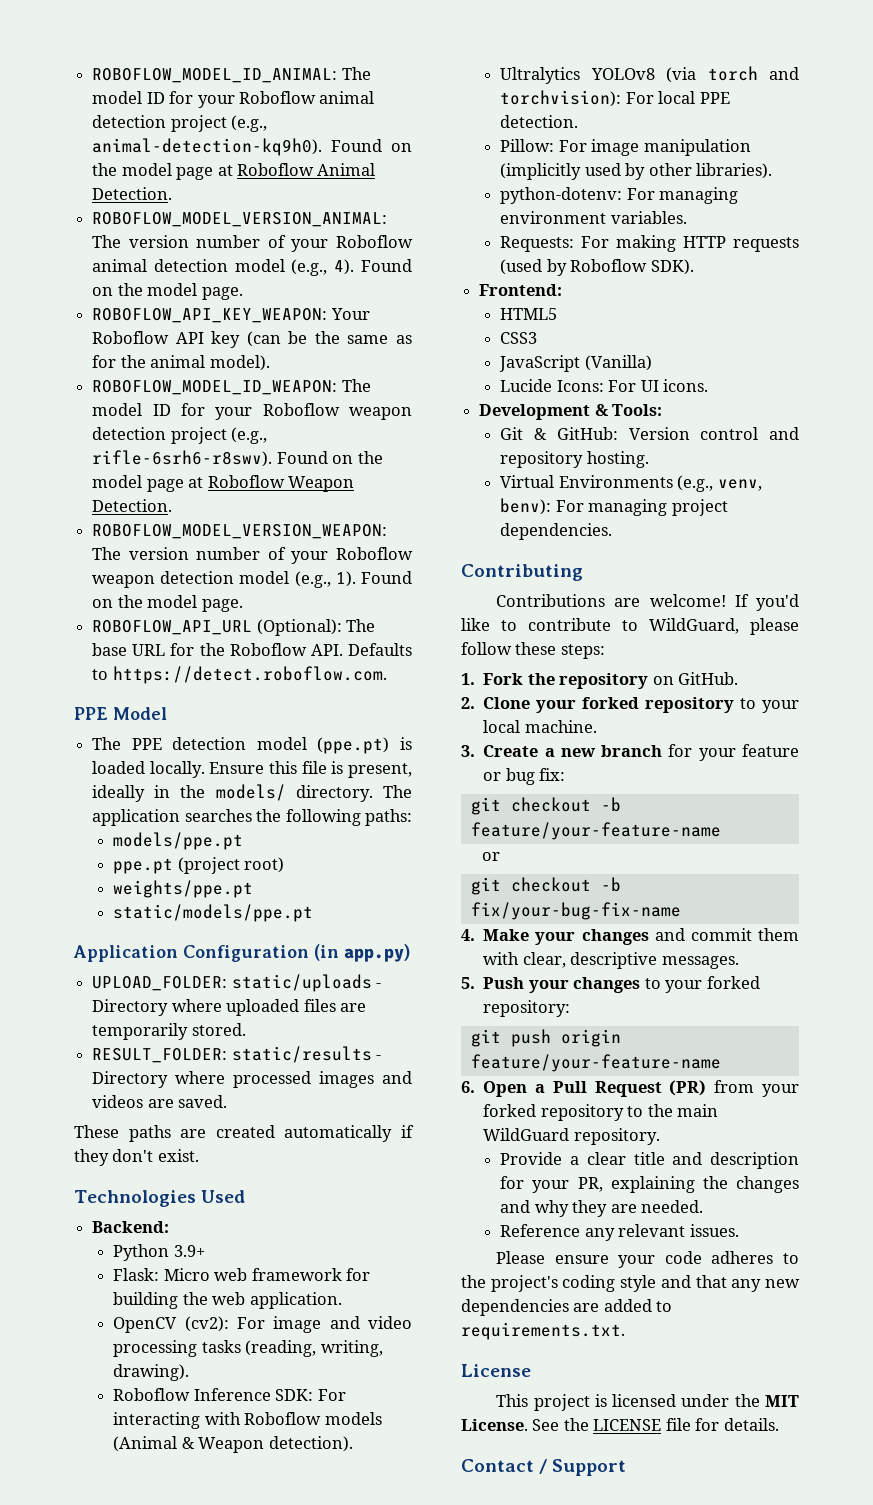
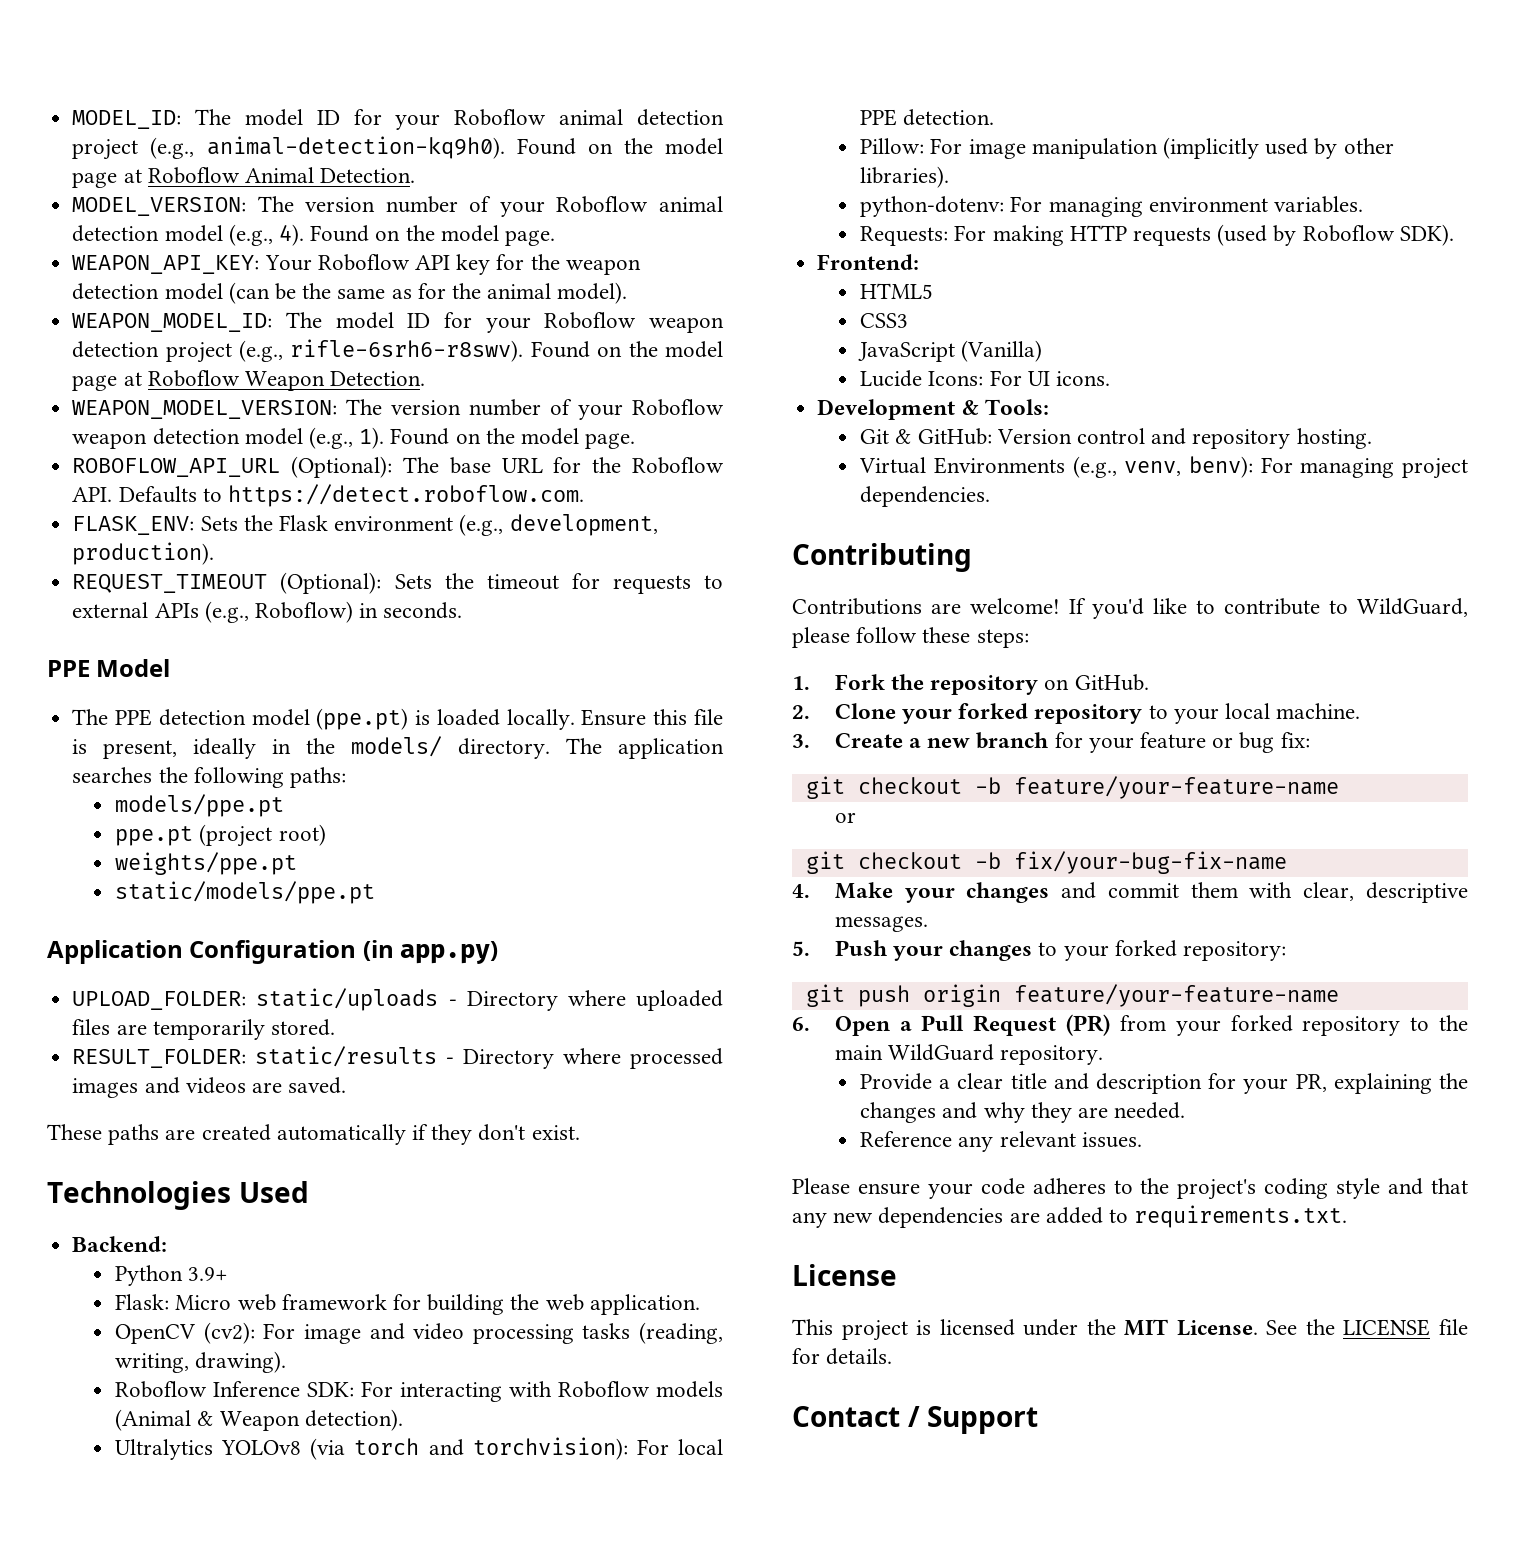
- ROBOFLOW_MODEL_ID_ANIMAL: The model ID for your Roboflow animal detection project (e.g., animal-detection-kq9h0).
+ MODEL_ID: The model ID for your Roboflow animal detection project (e.g., animal-detection-kq9h0).
- ROBOFLOW_MODEL_VERSION_ANIMAL: The version number of your Roboflow animal detection model (e.g., 4).
+ MODEL_VERSION: The version number of your Roboflow animal detection model (e.g., 4).
- ROBOFLOW_API_KEY_WEAPON: Your Roboflow API key (can be the same as for the animal model).
+ WEAPON_API_KEY: Your Roboflow API key for the weapon detection model (can be the same as for the animal model).
- ROBOFLOW_MODEL_ID_WEAPON: The model ID for your Roboflow weapon detection project (e.g., rifle-6srh6-r8swv).
+ WEAPON_MODEL_ID: The model ID for your Roboflow weapon detection project (e.g., rifle-6srh6-r8swv).
- ROBOFLOW_MODEL_VERSION_WEAPON: The version number of your Roboflow weapon detection model (e.g., 1).
+ WEAPON_MODEL_VERSION: The version number of your Roboflow weapon detection model (e.g., 1).
+ FLASK_ENV: Sets the Flask environment (e.g., development, production).
+ REQUEST_TIMEOUT (Optional): Sets the timeout for requests to external APIs (e.g., Roboflow) in seconds.

